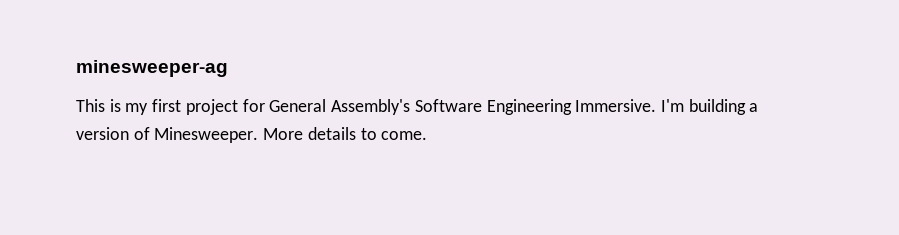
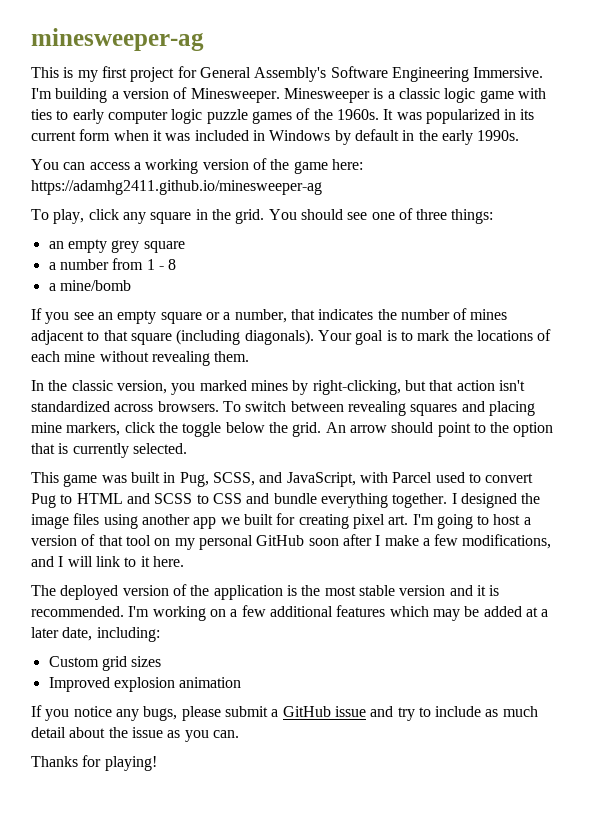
- More details to come.
+ Minesweeper is a classic logic game with ties to early computer logic puzzle games of the 1960s. It was popularized in its current form when it was included in Windows by default in the early 1990s.
+ You can access a working version of the game here: https://adamhg2411.github.io/minesweeper-ag
+ To play, click any square in the grid. You should see one of three things:
+ an empty grey square
+ a number from 1 - 8
+ a mine/bomb
+ If you see an empty square or a number, that indicates the number of mines adjacent to that square (including diagonals). Your goal is to mark the locations of each mine without revealing them.
+ In the classic version, you marked mines by right-clicking, but that action isn't standardized across browsers. To switch between revealing squares and placing mine markers, click the toggle below the grid. An arrow should point to the option that is currently selected.
+ This game was built in Pug, SCSS, and JavaScript, with Parcel used to convert Pug to HTML and SCSS to CSS and bundle everything together. I designed the image files using another app we built for creating pixel art. I'm going to host a version of that tool on my personal GitHub soon after I make a few modifications, and I will link to it here.
+ The deployed version of the application is the most stable version and it is recommended. I'm working on a few additional features which may be added at a later date, including:
+ Custom grid sizes
+ Improved explosion animation
+ If you notice any bugs, please submit a GitHub issue and try to include as much detail about the issue as you can.
+ Thanks for playing!

